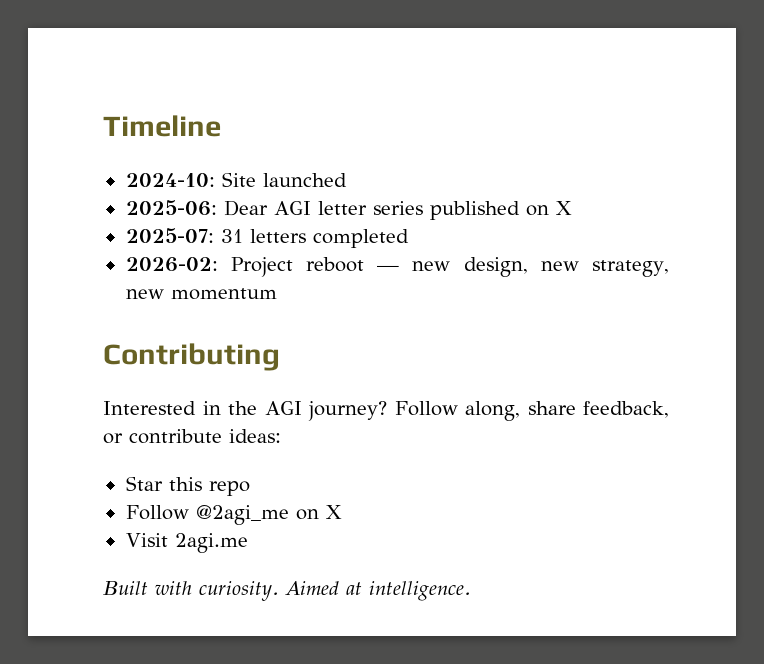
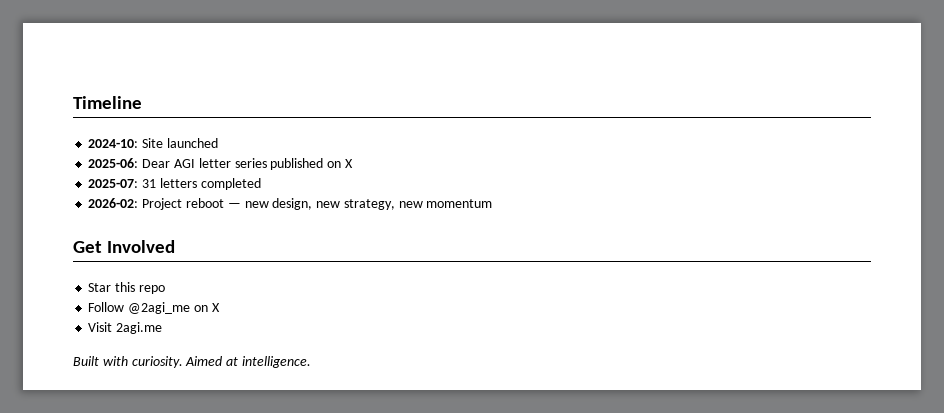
- Contributing
- Interested in the AGI journey? Follow along, share feedback, or contribute ideas:
+ Get Involved

